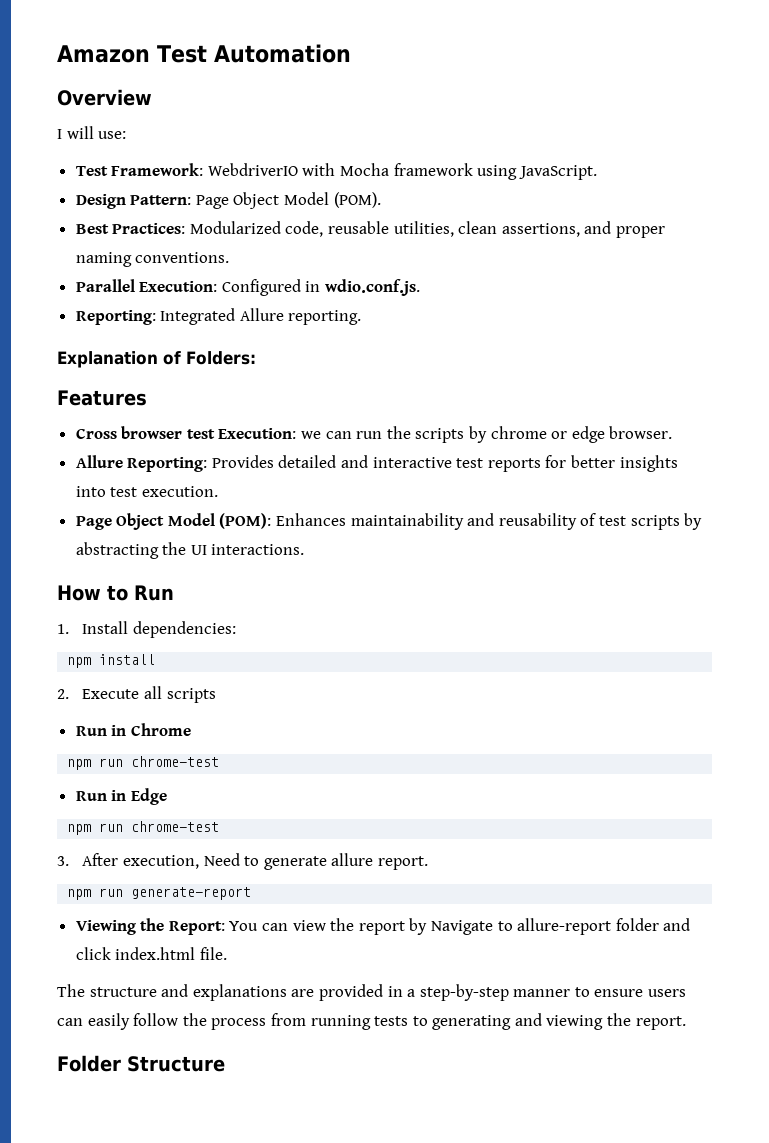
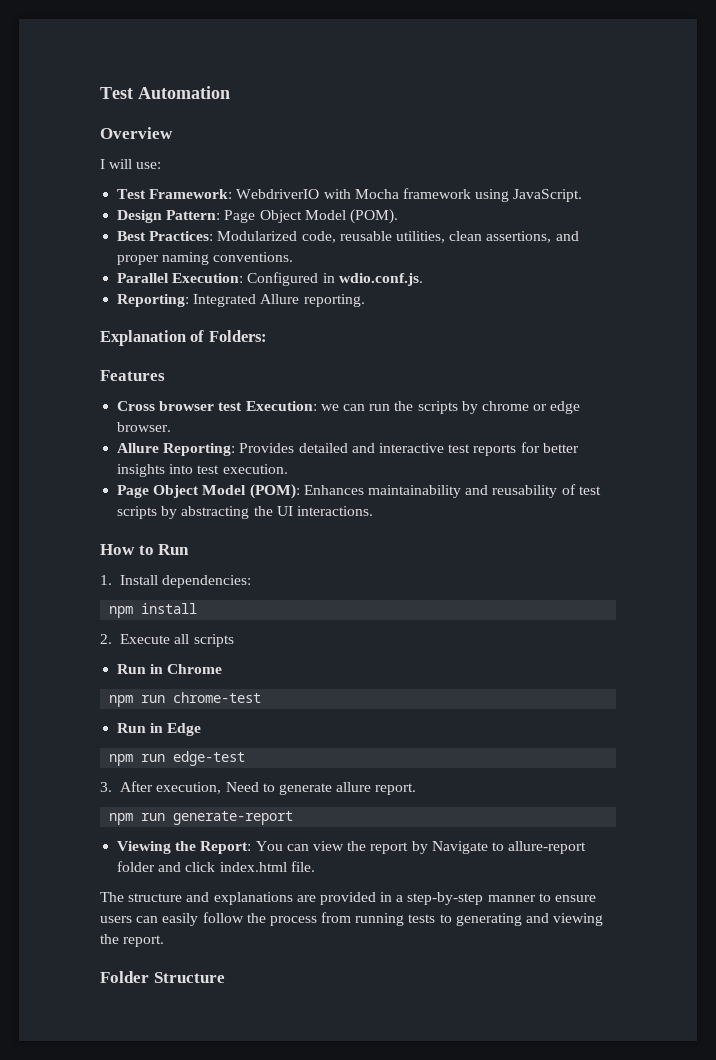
- Amazon Test Automation
+ Test Automation
  Run in Edge
- npm run chrome-test
+ npm run edge-test

